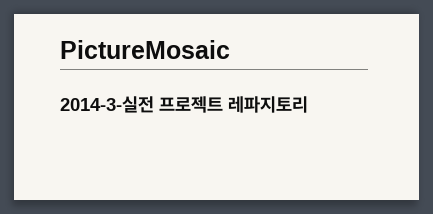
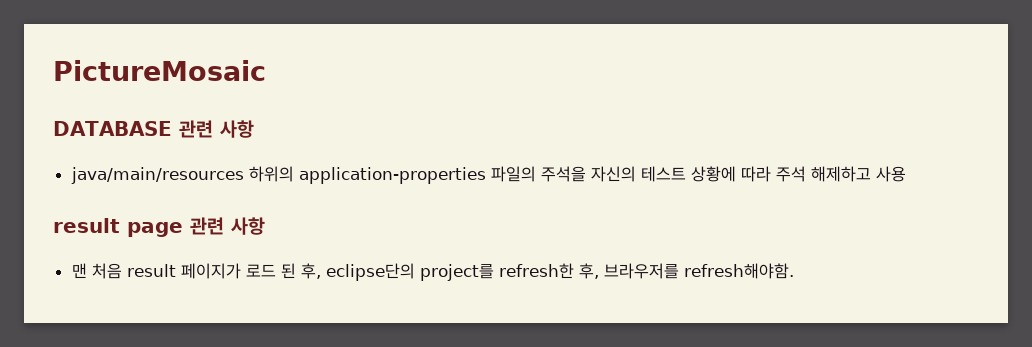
- 2014-3-실전 프로젝트 레파지토리
+ DATABASE 관련 사항
+ java/main/resources 하위의 application-properties 파일의 주석을 자신의 테스트 상황에 따라 주석 해제하고 사용
+ result page 관련 사항
+ 맨 처음 result 페이지가 로드 된 후, eclipse단의 project를 refresh한 후, 브라우저를 refresh해야함.

